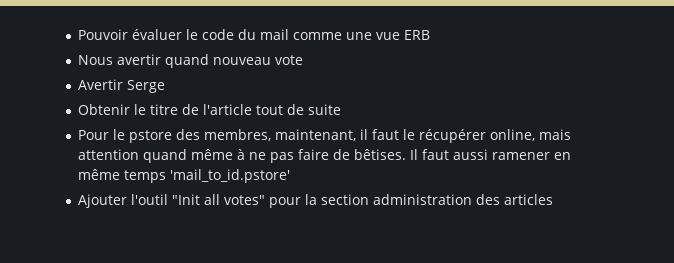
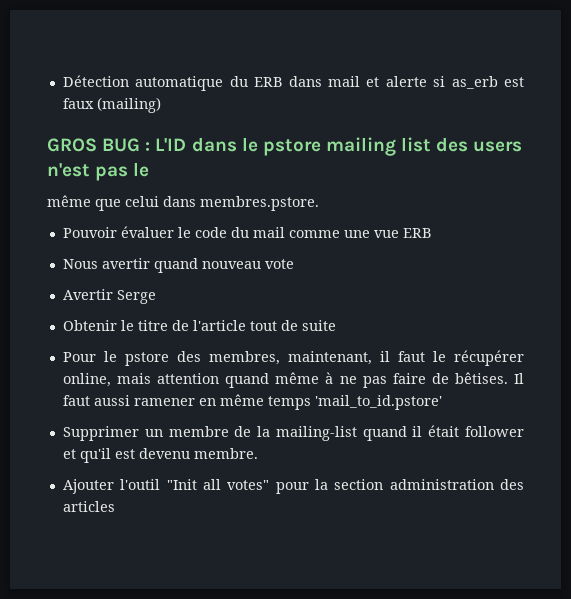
+ Détection automatique du ERB dans mail et alerte si as_erb est faux (mailing)
+ GROS BUG : L'ID dans le pstore mailing list des users n'est pas le
+ même que celui dans membres.pstore.
+ Supprimer un membre de la mailing-list quand il était follower et qu'il est devenu membre.

